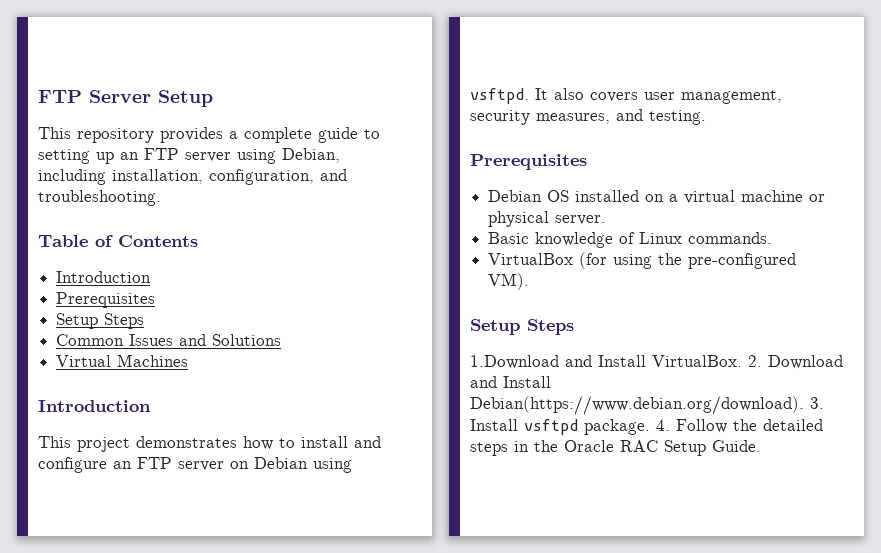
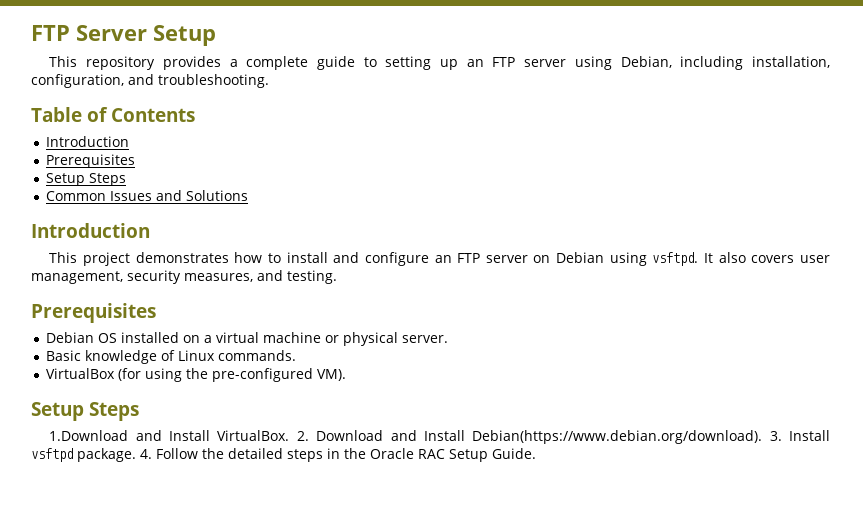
- Virtual Machines

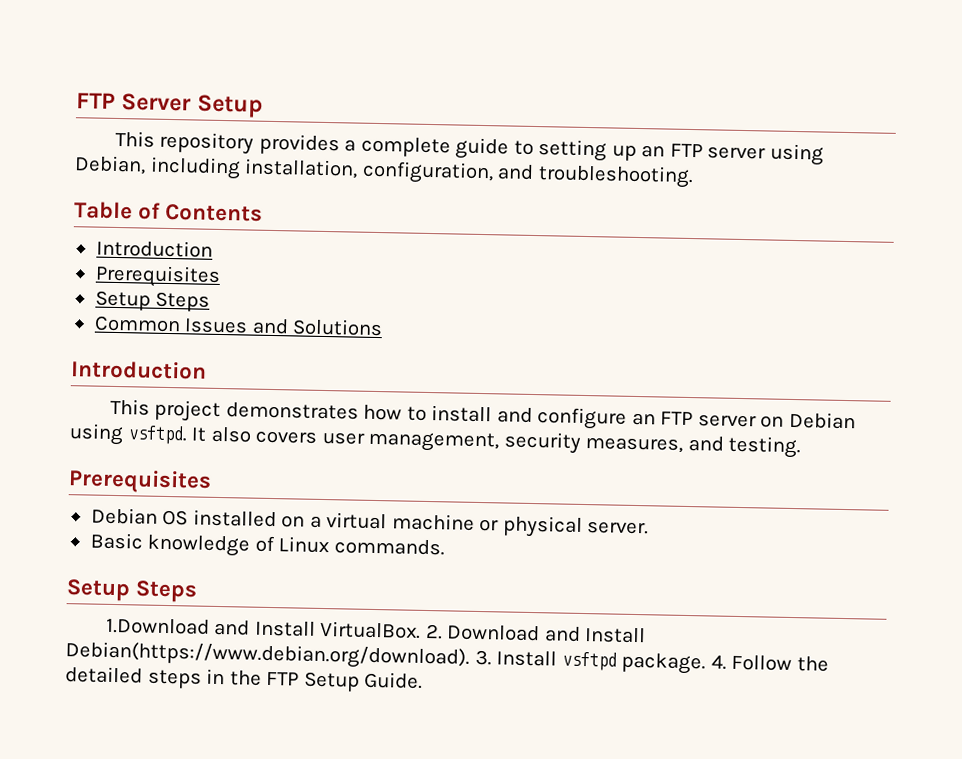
- VirtualBox (for using the pre-configured VM).
- 4. Follow the detailed steps in the Oracle RAC Setup Guide.
+ 4. Follow the detailed steps in the FTP Setup Guide.

